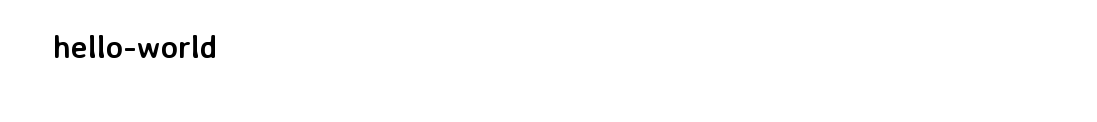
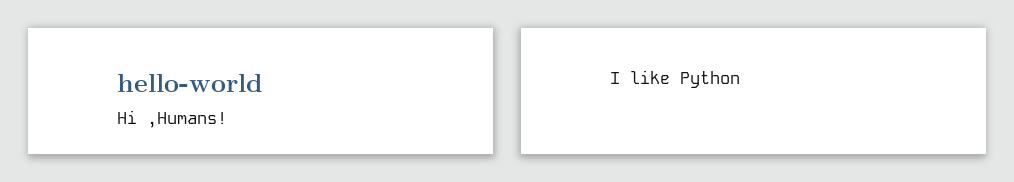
+ Hi ,Humans!
+ I like Python

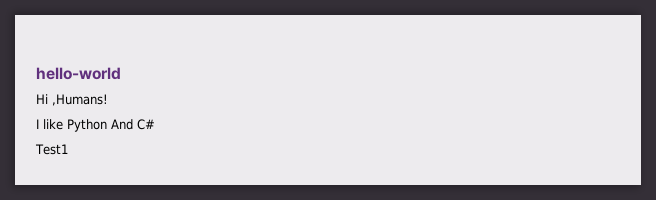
- I like Python
+ I like Python And C#
+ Test1

